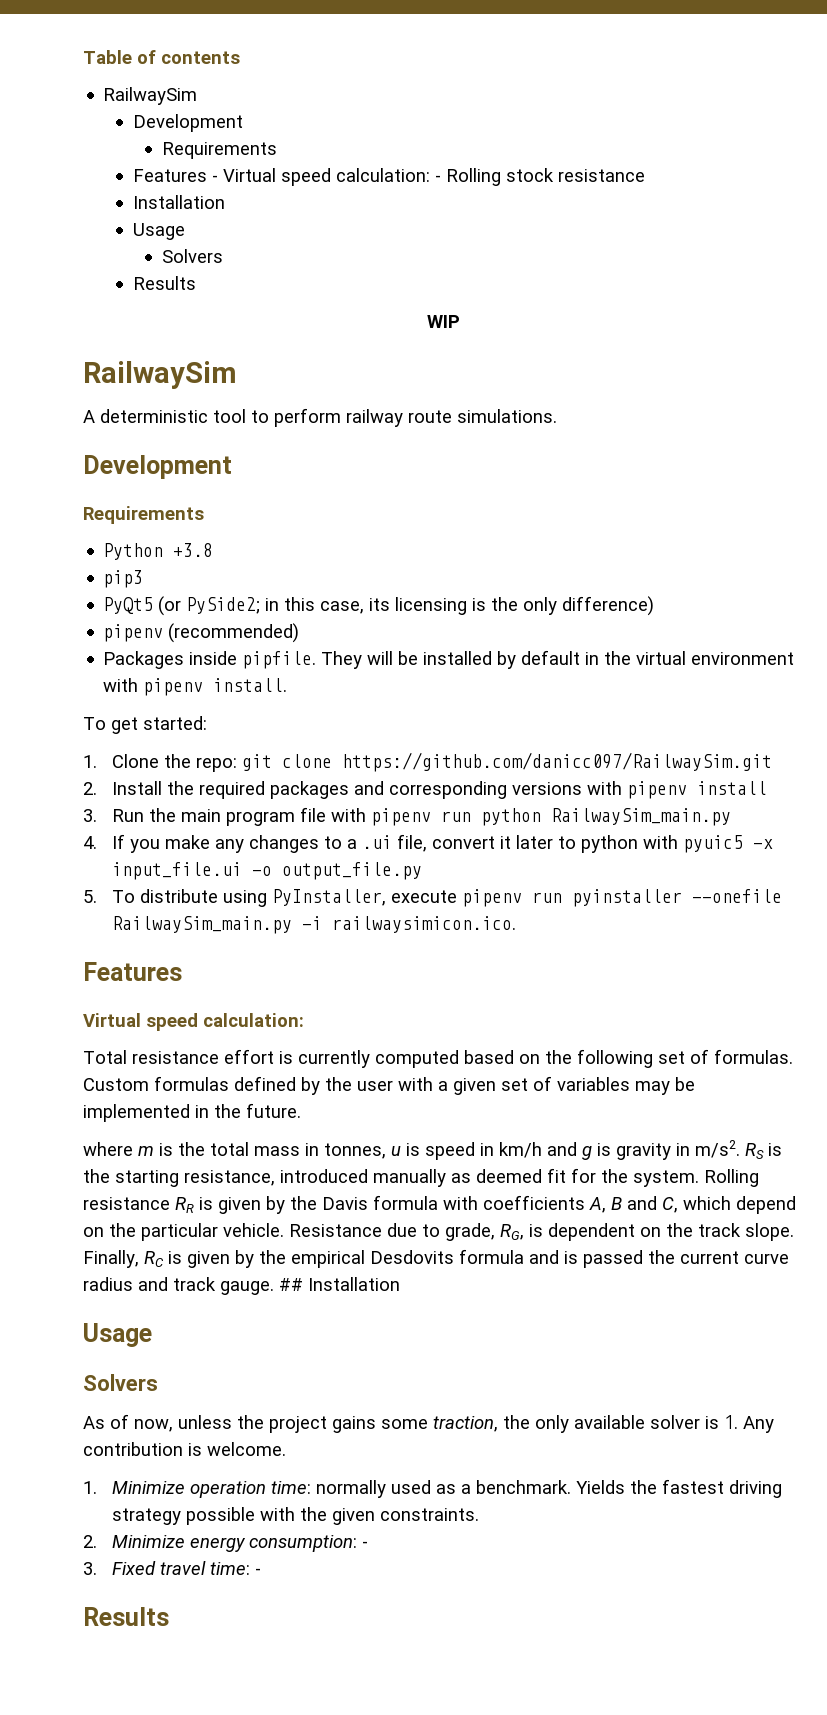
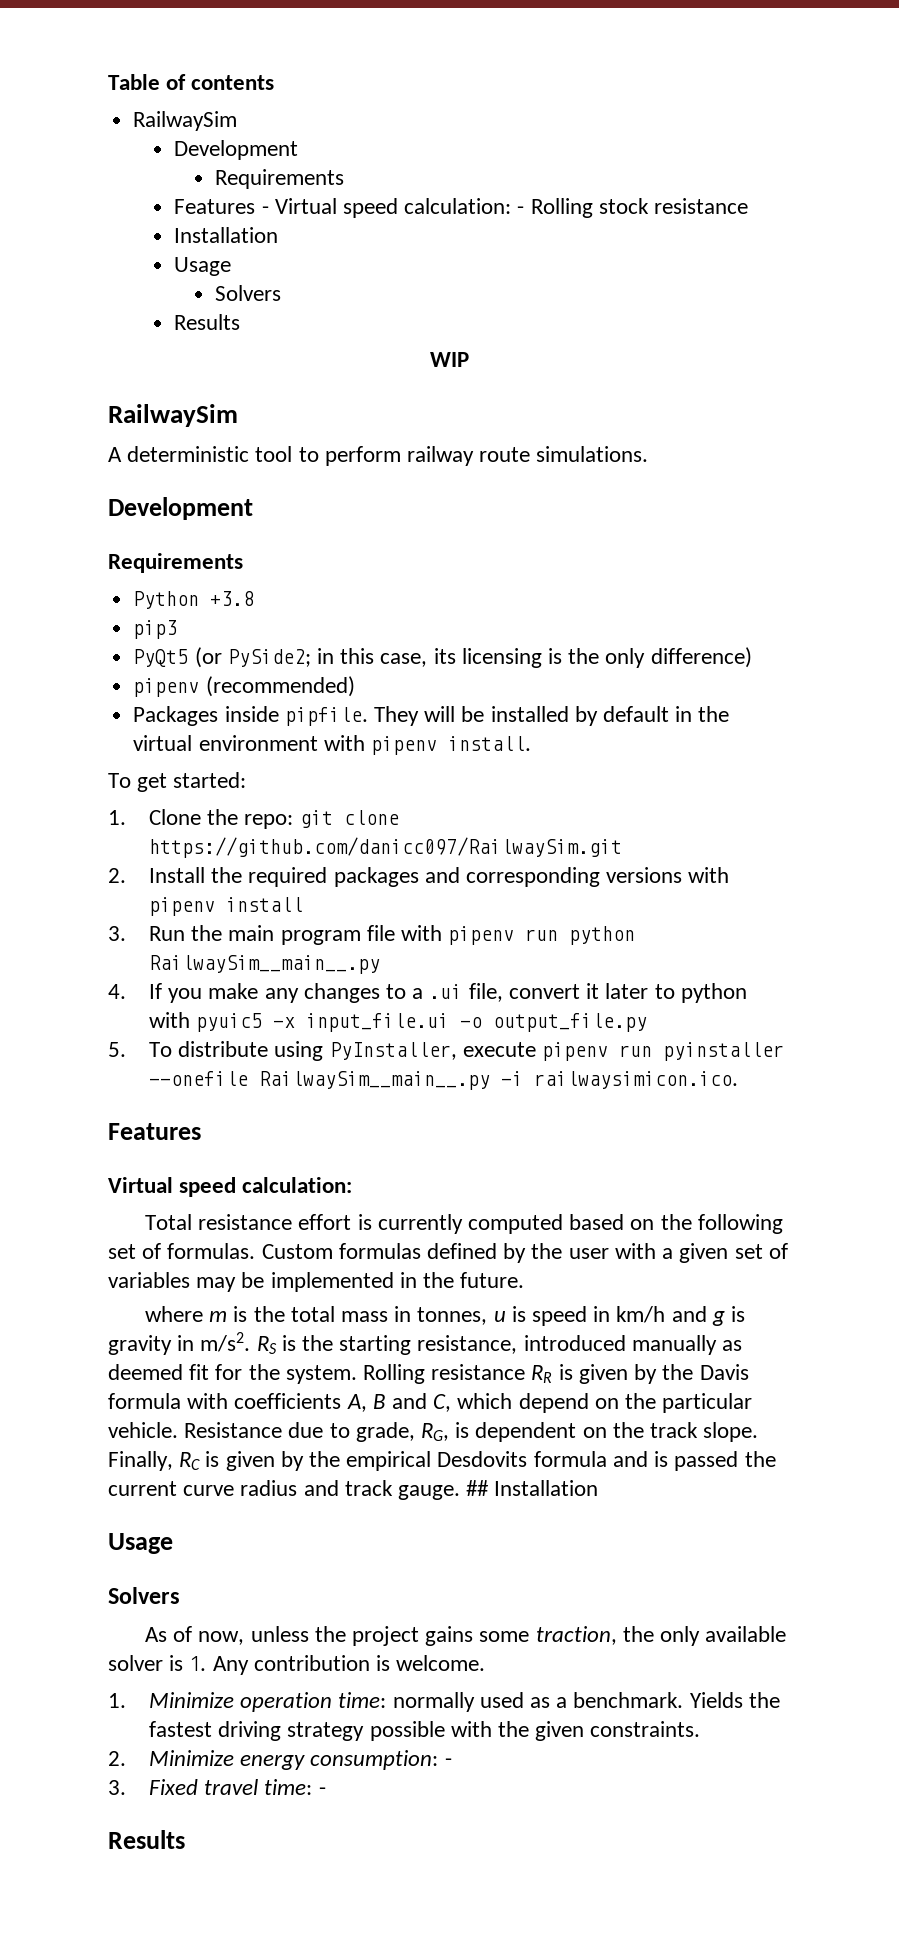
- 3. Run the main program file with pipenv run python RailwaySim_main.py
+ 3. Run the main program file with pipenv run python RailwaySim__main__.py
- 5. To distribute using PyInstaller, execute pipenv run pyinstaller --onefile RailwaySim_main.py -i railwaysimicon.ico.
+ 5. To distribute using PyInstaller, execute pipenv run pyinstaller --onefile RailwaySim__main__.py -i railwaysimicon.ico.

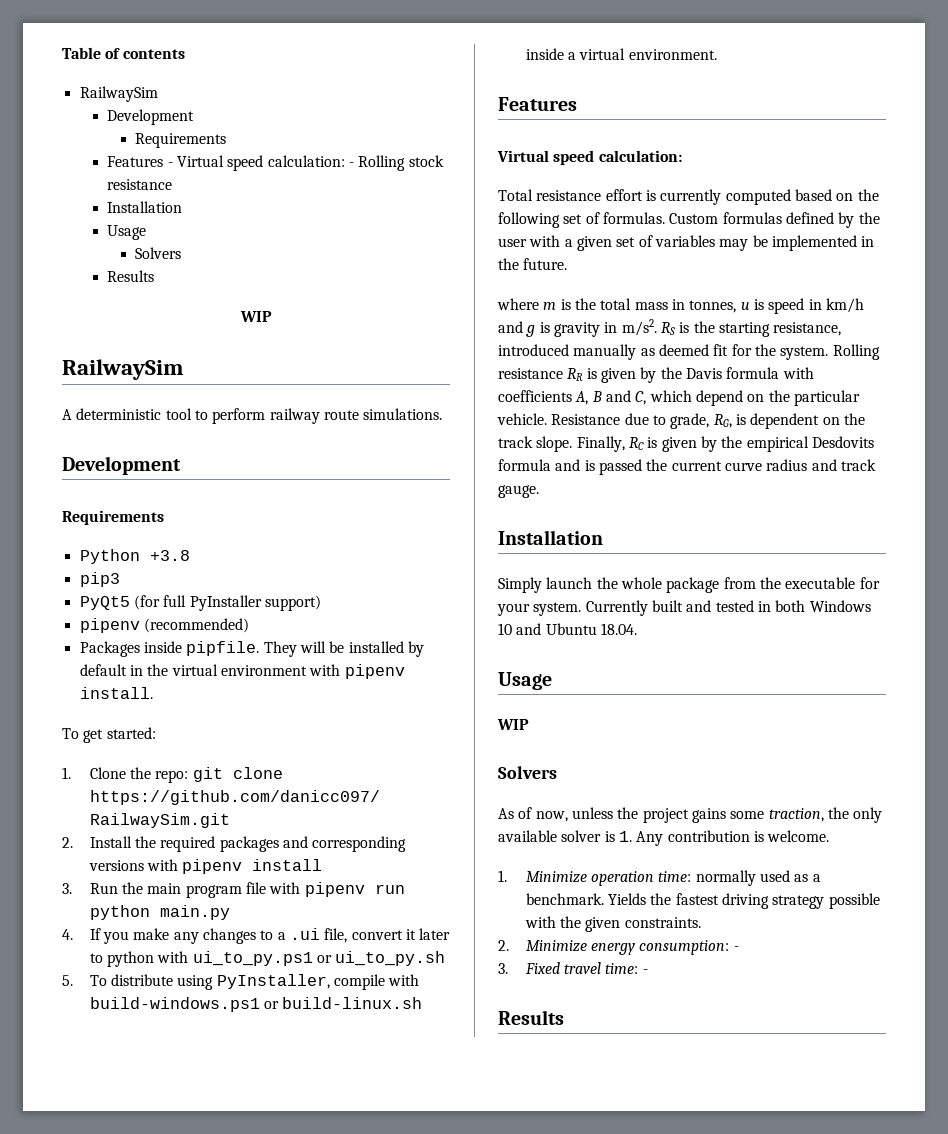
- PyQt5 (or PySide2; in this case, its licensing is the only difference)
+ PyQt5 (for full PyInstaller support)
- 3. Run the main program file with pipenv run python RailwaySim__main__.py
+ 3. Run the main program file with pipenv run python main.py
- 4. If you make any changes to a .ui file, convert it later to python with pyuic5 -x input_file.ui -o output_file.py
+ 4. If you make any changes to a .ui file, convert it later to python with ui_to_py.ps1 or ui_to_py.sh
- 5. To distribute using PyInstaller, execute pipenv run pyinstaller --onefile RailwaySim__main__.py -i railwaysimicon.ico.
+ 5. To distribute using PyInstaller, compile with build-windows.ps1 or build-linux.sh inside a virtual environment.
- Finally, RC is given by the empirical Desdovits formula and is passed the current curve radius and track gauge. ## Installation
+ Finally, RC is given by the empirical Desdovits formula and is passed the current curve radius and track gauge.
+ Installation
+ Simply launch the whole package from the executable for your system. Currently built and tested in both Windows 10 and Ubuntu 18.04.
  Usage
+ WIP

